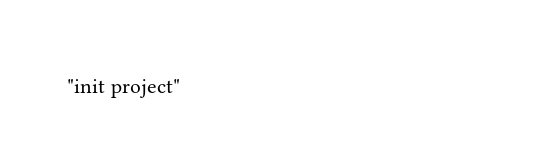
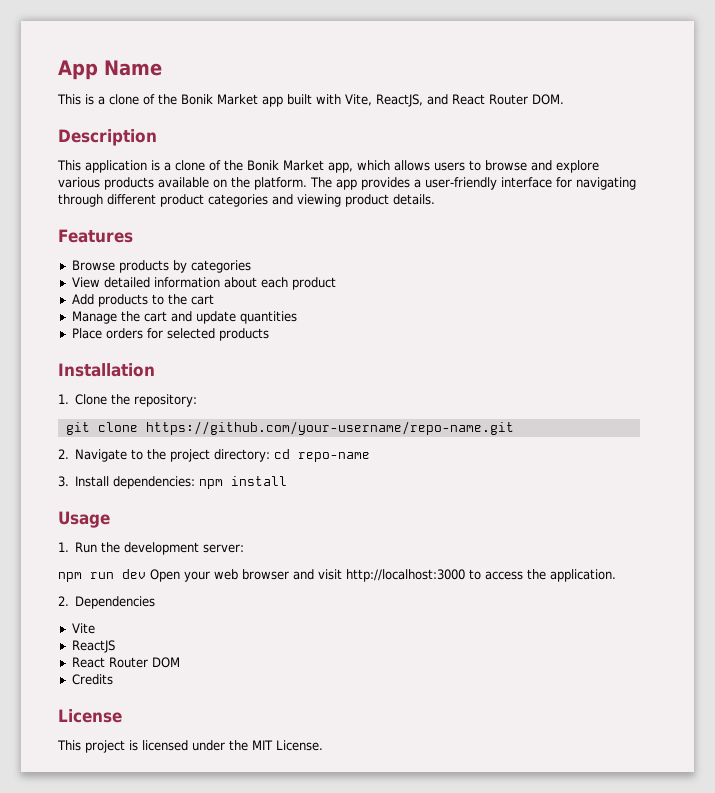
- "init project"
+ App Name
+ This is a clone of the Bonik Market app built with Vite, ReactJS, and React Router DOM.
+ Description
+ This application is a clone of the Bonik Market app, which allows users to browse and explore various products available on the platform. The app provides a user-friendly interface for navigating through different product categories and viewing product details.
+ Features
+ Browse products by categories
+ View detailed information about each product
+ Add products to the cart
+ Manage the cart and update quantities
+ Place orders for selected products
+ Installation
+ 1. Clone the repository:
+ git clone https://github.com/your-username/repo-name.git
+ 2. Navigate to the project directory: cd repo-name
+ 3. Install dependencies: npm install
+ Usage
+ 1. Run the development server:
+ npm run dev Open your web browser and visit http://localhost:3000 to access the application.
+ 2. Dependencies
+ Vite
+ ReactJS
+ React Router DOM
+ Credits
+ License
+ This project is licensed under the MIT License.

